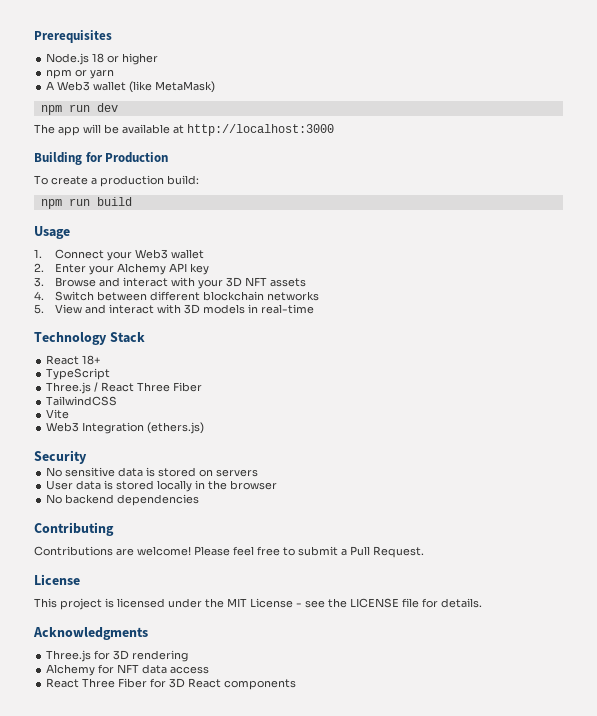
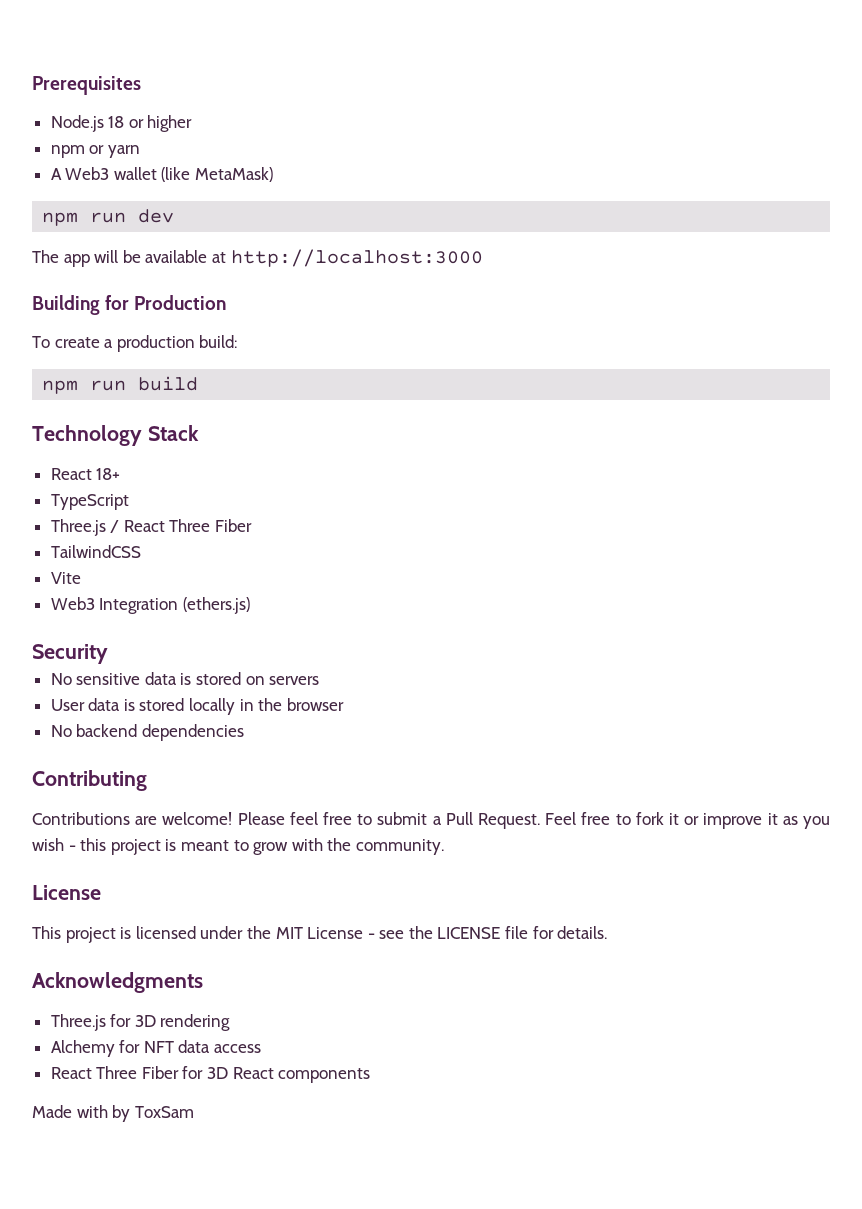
- Usage
- 1. Connect your Web3 wallet
- 2. Enter your Alchemy API key
- 3. Browse and interact with your 3D NFT assets
- 4. Switch between different blockchain networks
- 5. View and interact with 3D models in real-time
+ Feel free to fork it or improve it as you wish - this project is meant to grow with the community.
+ Made with by ToxSam

